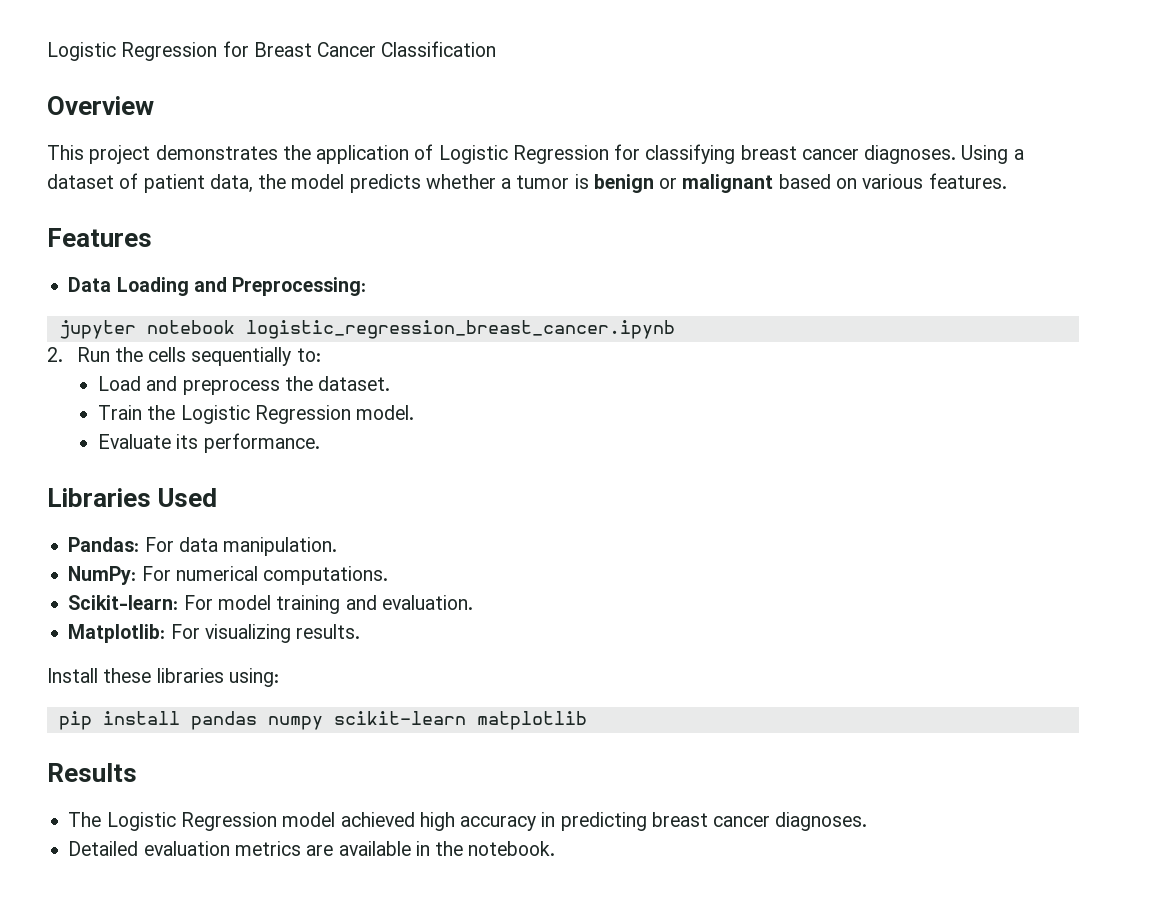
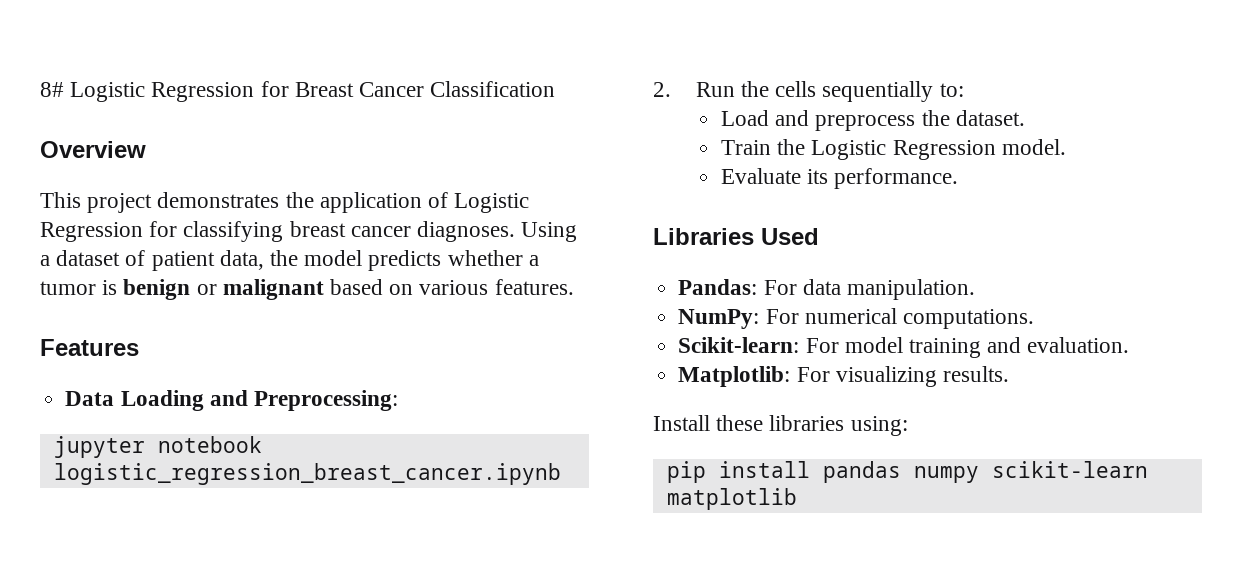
- Logistic Regression for Breast Cancer Classification
+ 8# Logistic Regression for Breast Cancer Classification
- Results
- The Logistic Regression model achieved high accuracy in predicting breast cancer diagnoses.
- Detailed evaluation metrics are available in the notebook.

